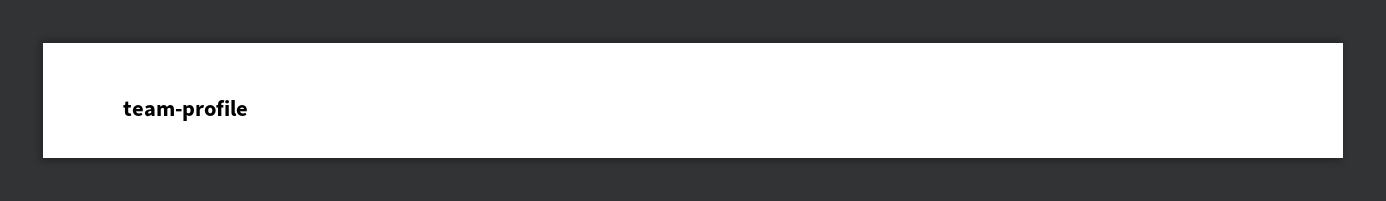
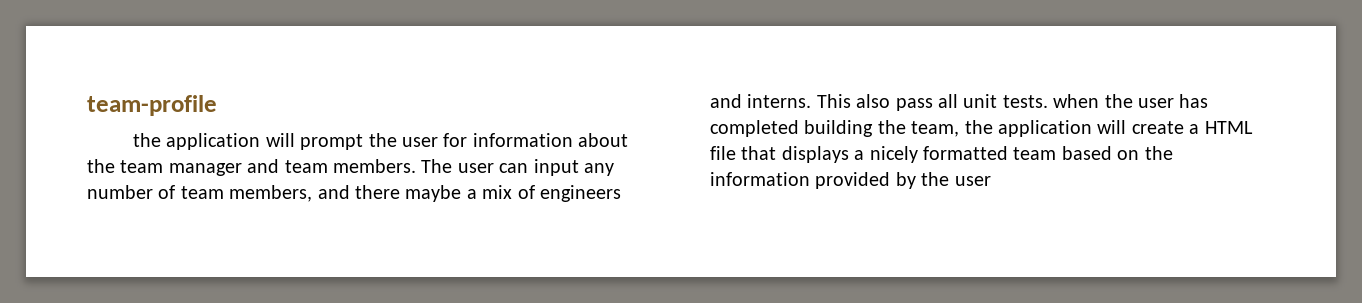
+ the application will prompt the user for information about the team manager and team members. The user can input any number of team members, and there maybe a mix of engineers and interns. This also pass all unit tests. when the user has completed building the team, the application will create a HTML file that displays a nicely formatted team based on the information provided by the user

